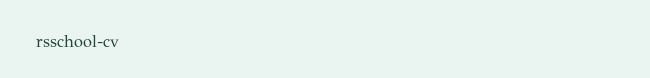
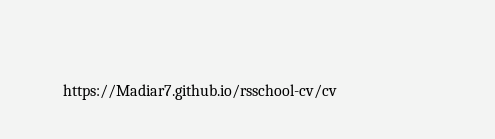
- rsschool-cv
+ https://Madiar7.github.io/rsschool-cv/cv

